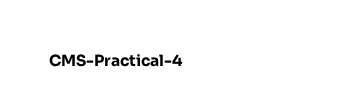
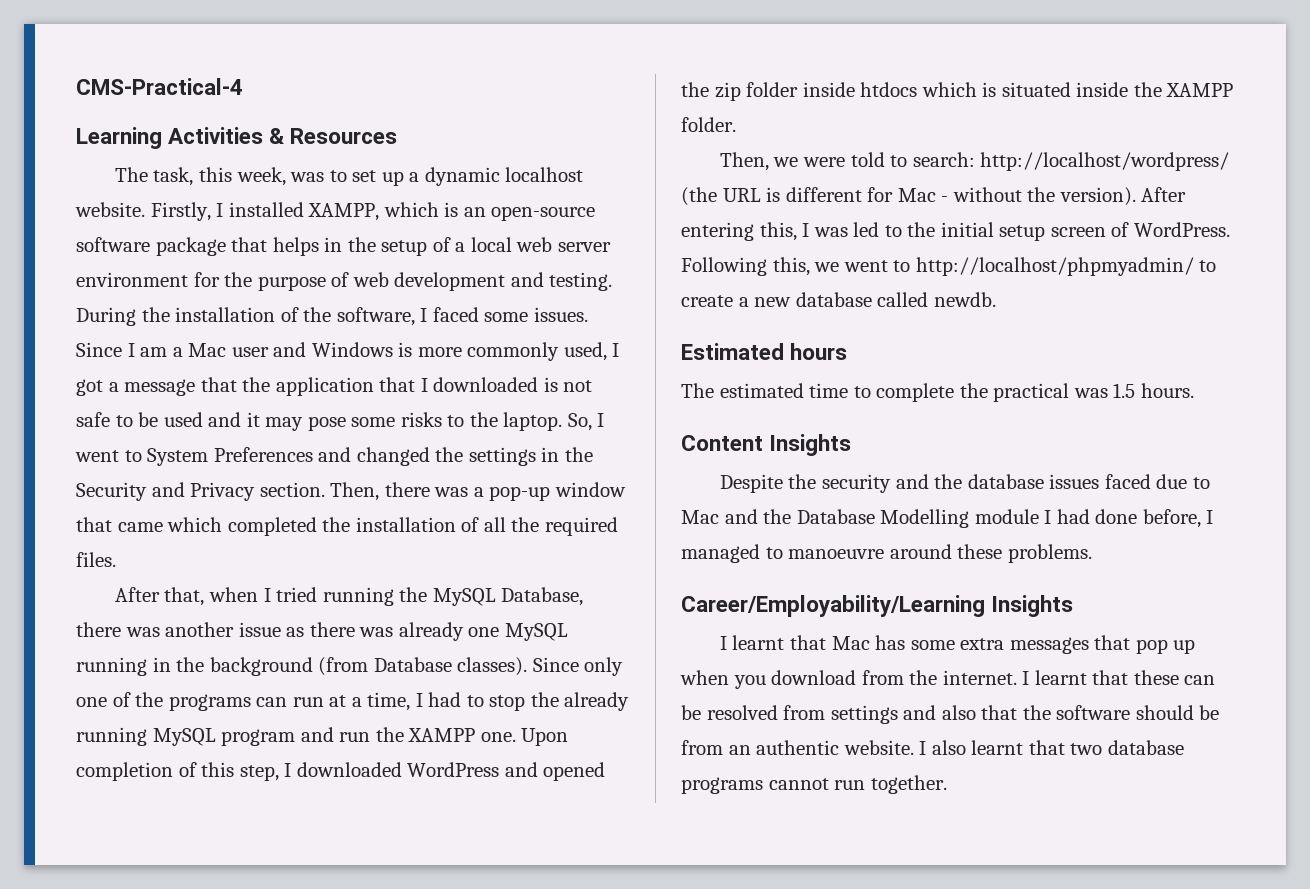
+ Learning Activities & Resources
+ The task, this week, was to set up a dynamic localhost website. Firstly, I installed XAMPP, which is an open-source software package that helps in the setup of a local web server environment for the purpose of web development and testing. During the installation of the software, I faced some issues. Since I am a Mac user and Windows is more commonly used, I got a message that the application that I downloaded is not safe to be used and it may pose some risks to the laptop. So, I went to System Preferences and changed the settings in the Security and Privacy section. Then, there was a pop-up window that came which completed the installation of all the required files.
+ After that, when I tried running the MySQL Database, there was another issue as there was already one MySQL running in the background (from Database classes). Since only one of the programs can run at a time, I had to stop the already running MySQL program and run the XAMPP one. Upon completion of this step, I downloaded WordPress and opened the zip folder inside htdocs which is situated inside the XAMPP folder.
+ Then, we were told to search: http://localhost/wordpress/ (the URL is different for Mac - without the version). After entering this, I was led to the initial setup screen of WordPress. Following this, we went to http://localhost/phpmyadmin/ to create a new database called newdb.
+ Estimated hours
+ The estimated time to complete the practical was 1.5 hours.
+ Content Insights
+ Despite the security and the database issues faced due to Mac and the Database Modelling module I had done before, I managed to manoeuvre around these problems.
+ Career/Employability/Learning Insights
+ I learnt that Mac has some extra messages that pop up when you download from the internet. I learnt that these can be resolved from settings and also that the software should be from an authentic website. I also learnt that two database programs cannot run together.

